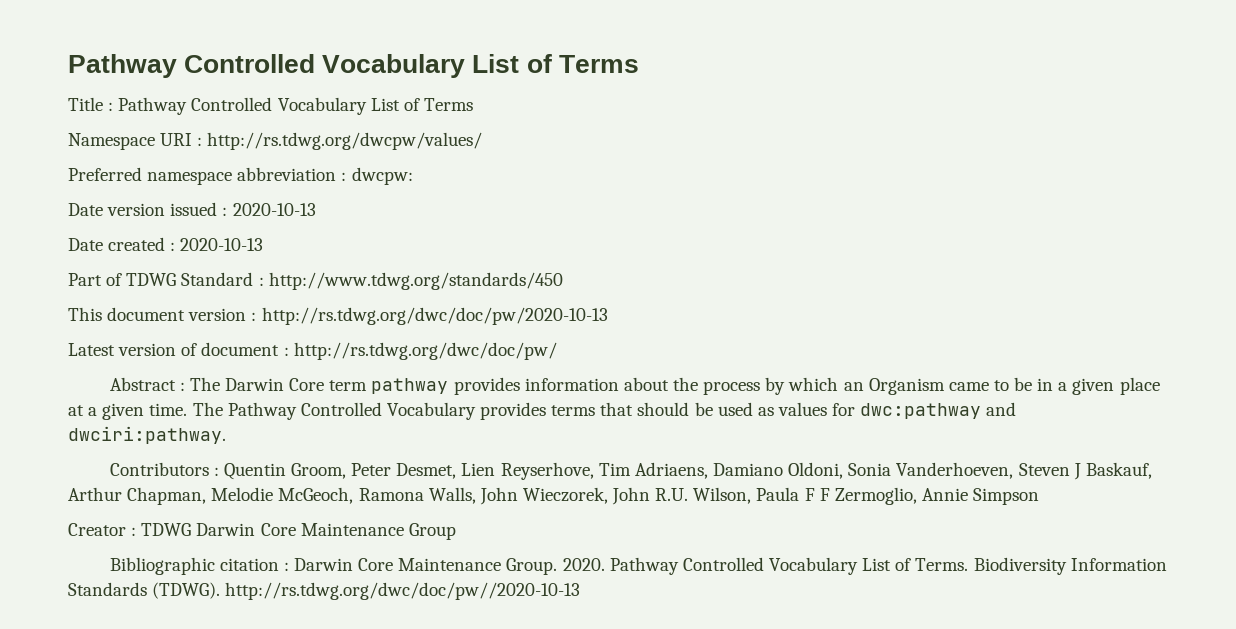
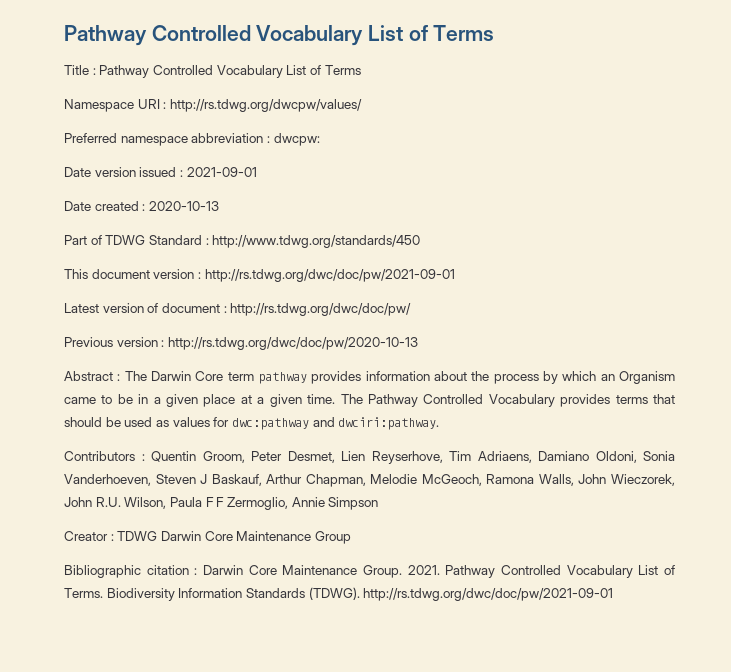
- Date version issued : 2020-10-13
+ Date version issued : 2021-09-01
- This document version : http://rs.tdwg.org/dwc/doc/pw/2020-10-13
+ This document version : http://rs.tdwg.org/dwc/doc/pw/2021-09-01
+ Previous version : http://rs.tdwg.org/dwc/doc/pw/2020-10-13
- 2020.
+ 2021.
- Biodiversity Information Standards (TDWG). http://rs.tdwg.org/dwc/doc/pw//2020-10-13
+ Biodiversity Information Standards (TDWG). http://rs.tdwg.org/dwc/doc/pw/2021-09-01

